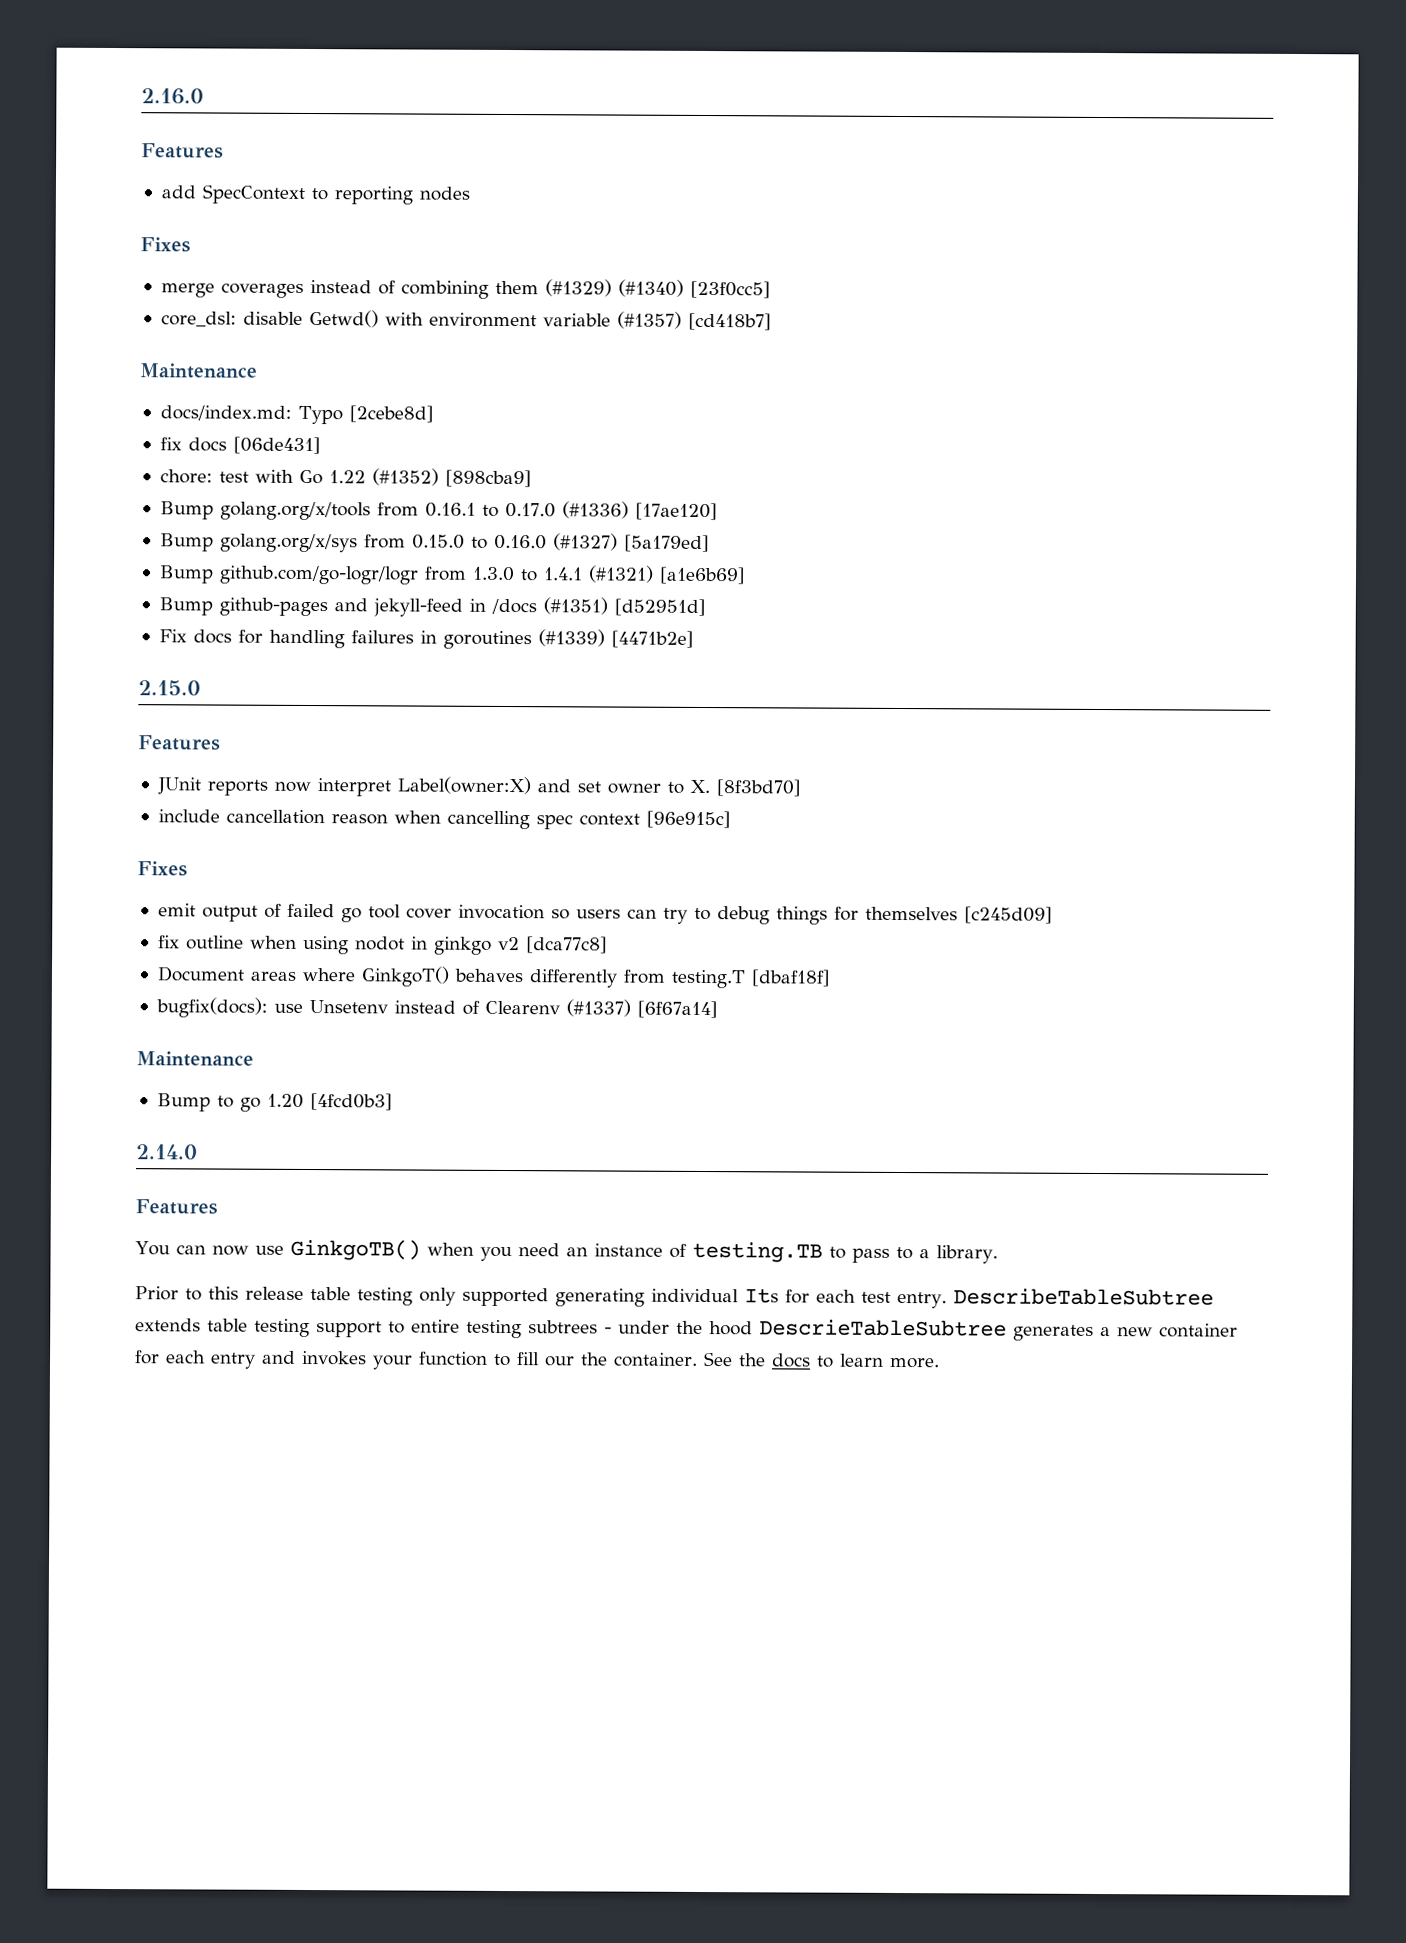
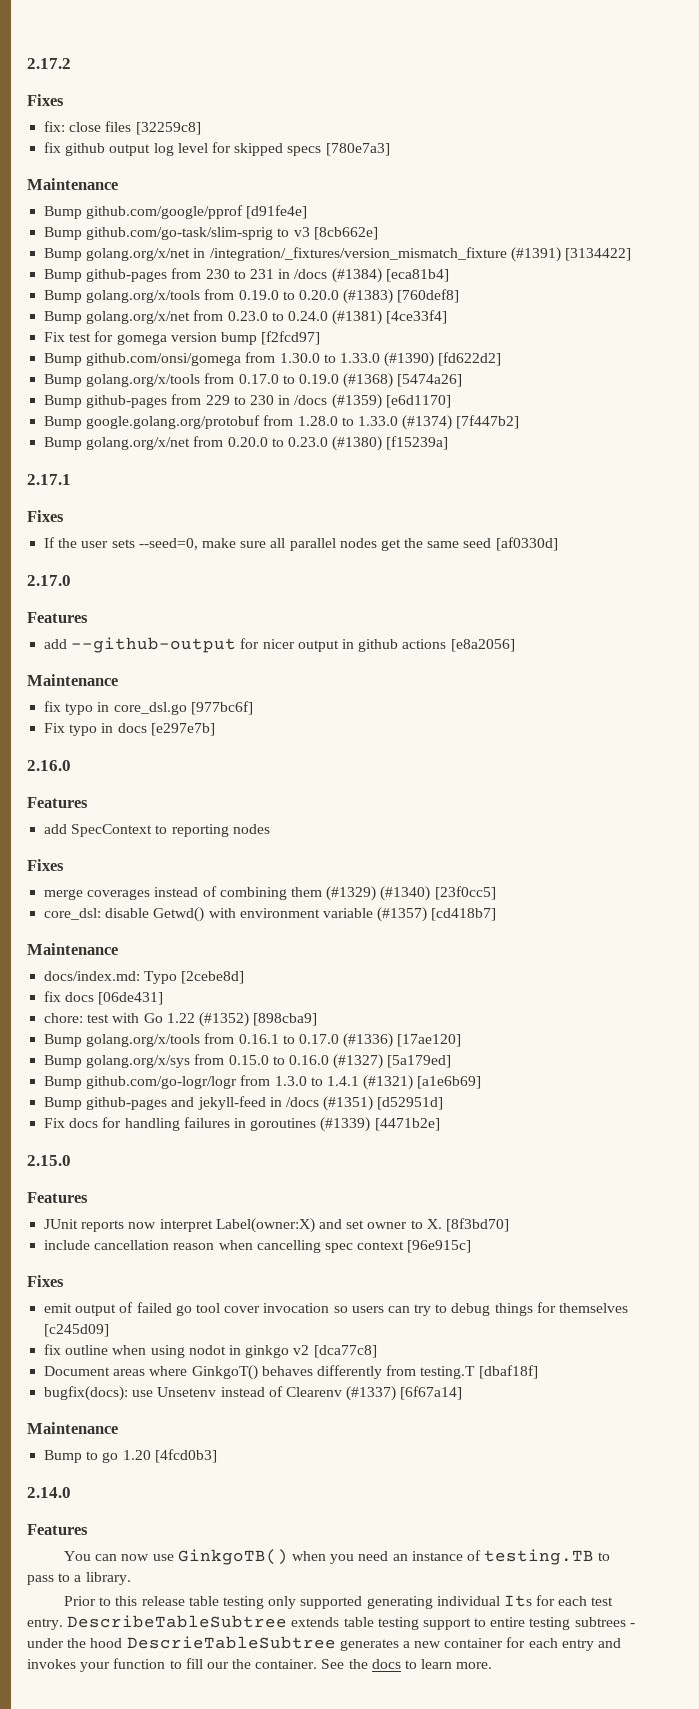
+ 2.17.2
+ Fixes
+ fix: close files [32259c8]
+ fix github output log level for skipped specs [780e7a3]
+ Maintenance
+ Bump github.com/google/pprof [d91fe4e]
+ Bump github.com/go-task/slim-sprig to v3 [8cb662e]
+ Bump golang.org/x/net in /integration/_fixtures/version_mismatch_fixture (#1391) [3134422]
+ Bump github-pages from 230 to 231 in /docs (#1384) [eca81b4]
+ Bump golang.org/x/tools from 0.19.0 to 0.20.0 (#1383) [760def8]
+ Bump golang.org/x/net from 0.23.0 to 0.24.0 (#1381) [4ce33f4]
+ Fix test for gomega version bump [f2fcd97]
+ Bump github.com/onsi/gomega from 1.30.0 to 1.33.0 (#1390) [fd622d2]
+ Bump golang.org/x/tools from 0.17.0 to 0.19.0 (#1368) [5474a26]
+ Bump github-pages from 229 to 230 in /docs (#1359) [e6d1170]
+ Bump google.golang.org/protobuf from 1.28.0 to 1.33.0 (#1374) [7f447b2]
+ Bump golang.org/x/net from 0.20.0 to 0.23.0 (#1380) [f15239a]
+ 2.17.1
+ Fixes
+ If the user sets --seed=0, make sure all parallel nodes get the same seed [af0330d]
+ 2.17.0
+ Features
+ add --github-output for nicer output in github actions [e8a2056]
+ Maintenance
+ fix typo in core_dsl.go [977bc6f]
+ Fix typo in docs [e297e7b]

